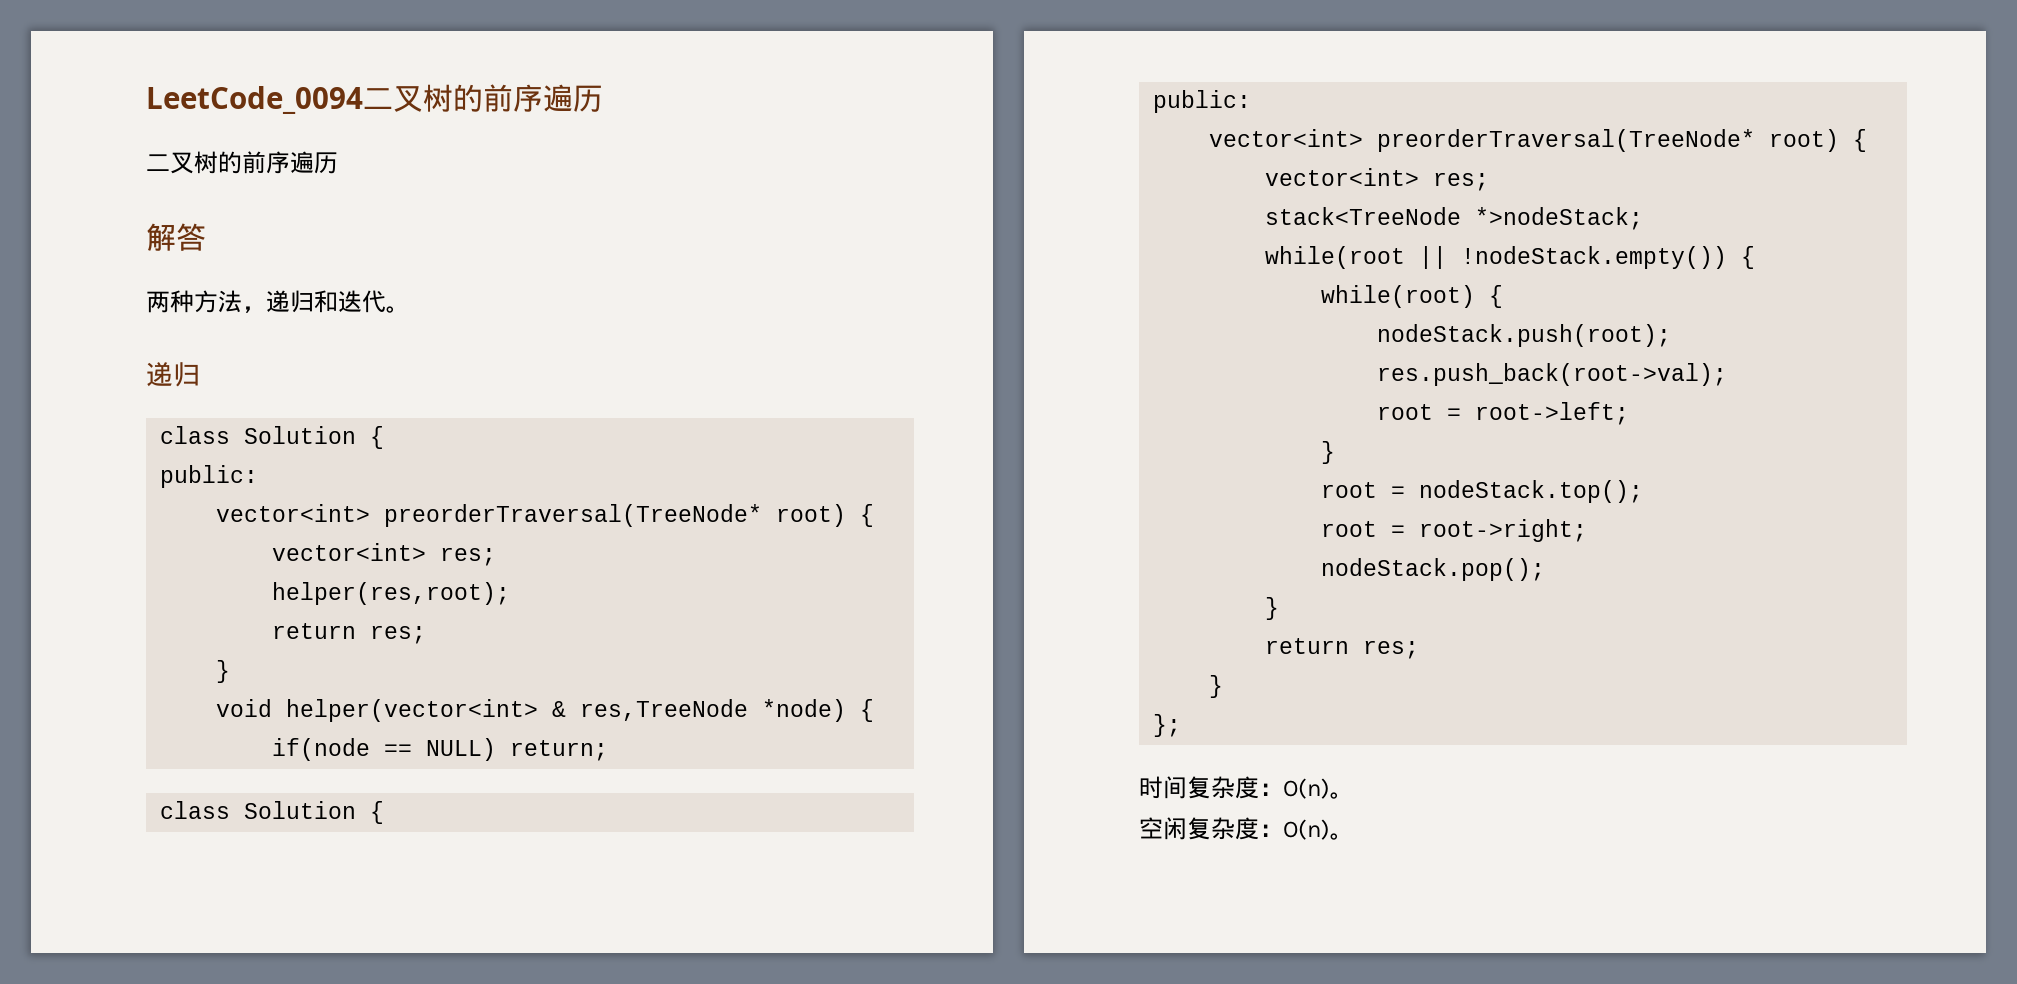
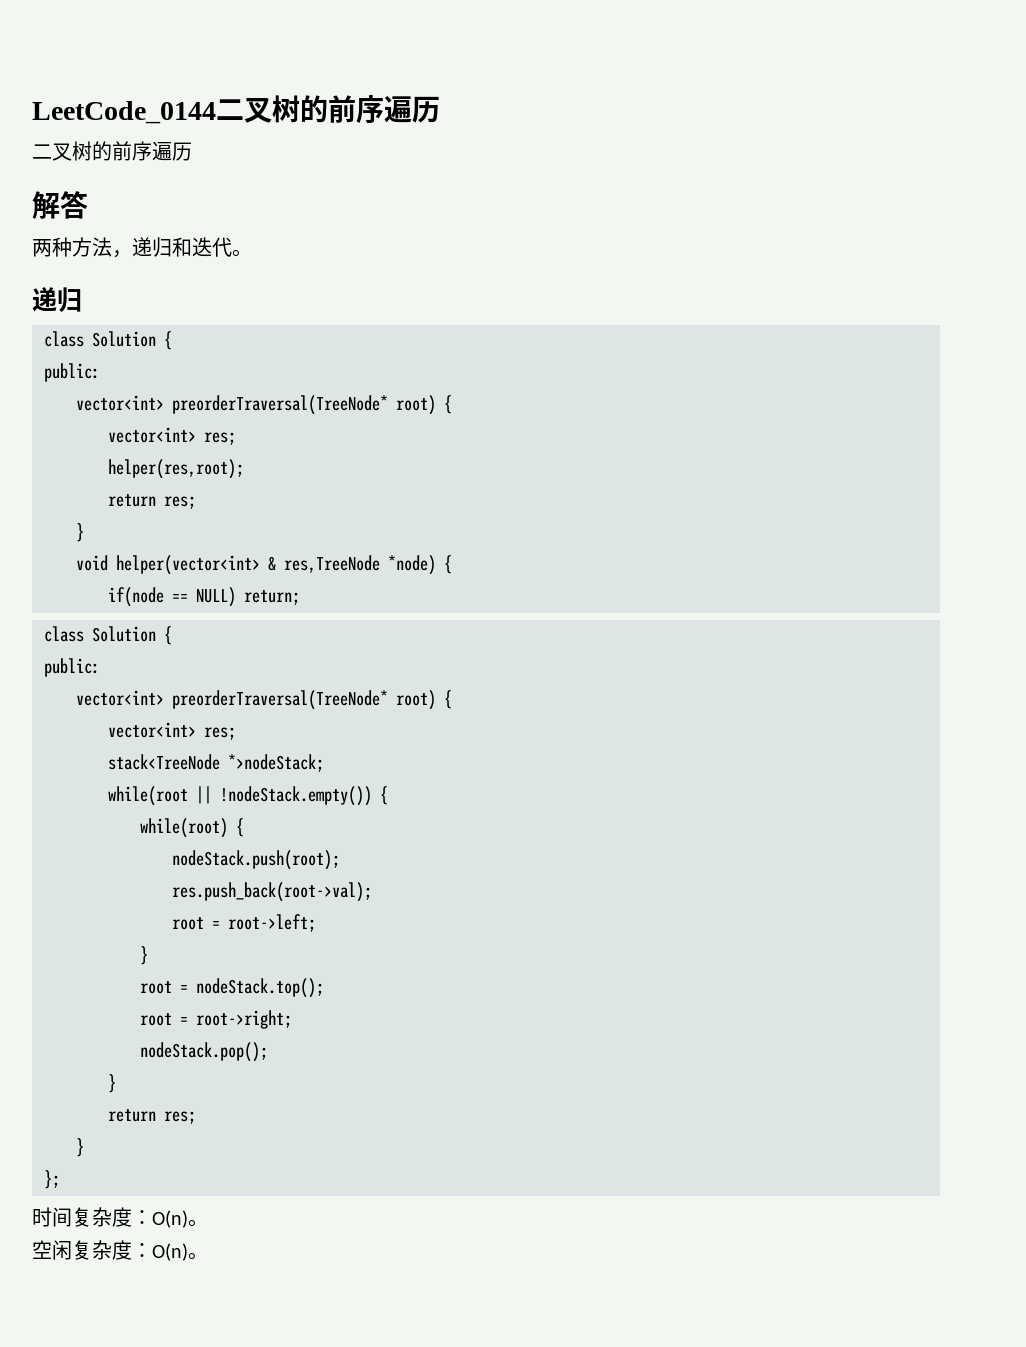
- LeetCode_0094二叉树的前序遍历
+ LeetCode_0144二叉树的前序遍历

